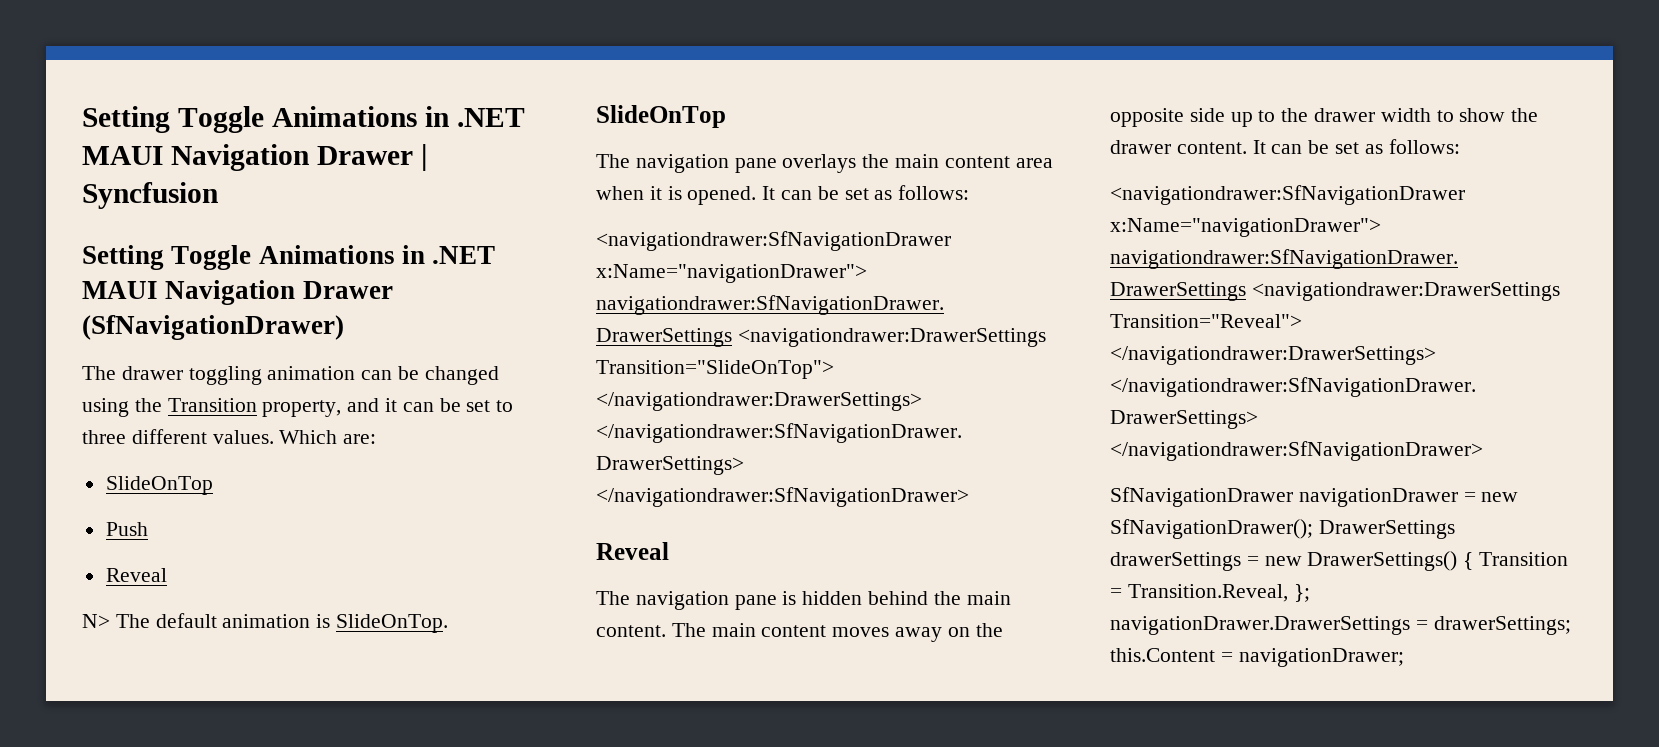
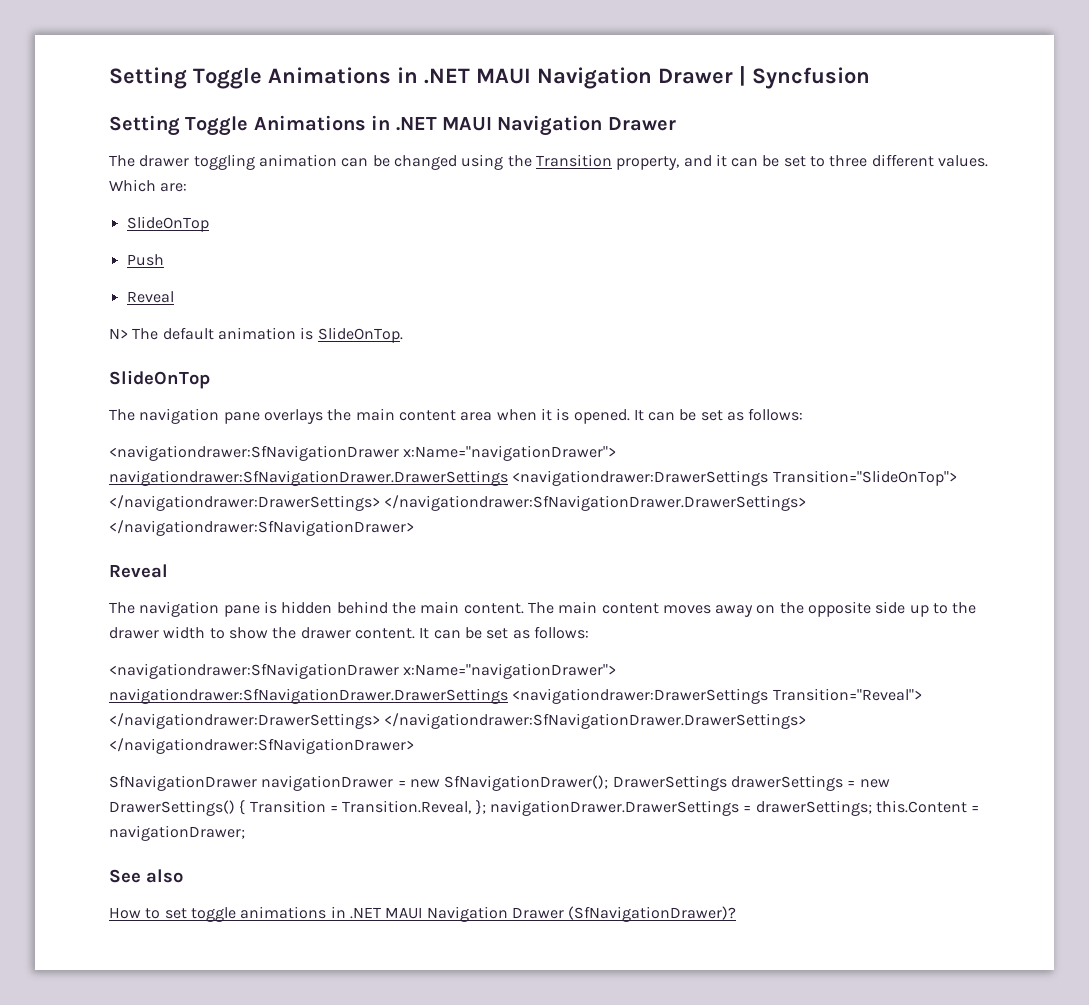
  Setting Toggle Animations in .NET MAUI Navigation Drawer | Syncfusion
- Setting Toggle Animations in .NET MAUI Navigation Drawer (SfNavigationDrawer)
+ Setting Toggle Animations in .NET MAUI Navigation Drawer
+ See also
+ How to set toggle animations in .NET MAUI Navigation Drawer (SfNavigationDrawer)?

